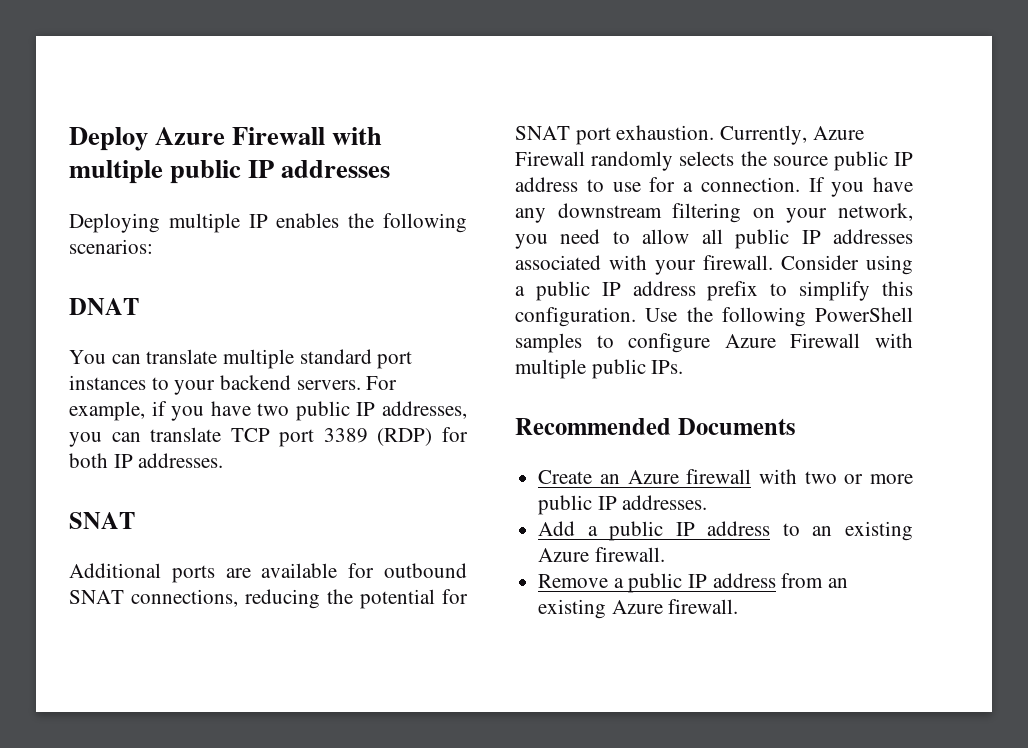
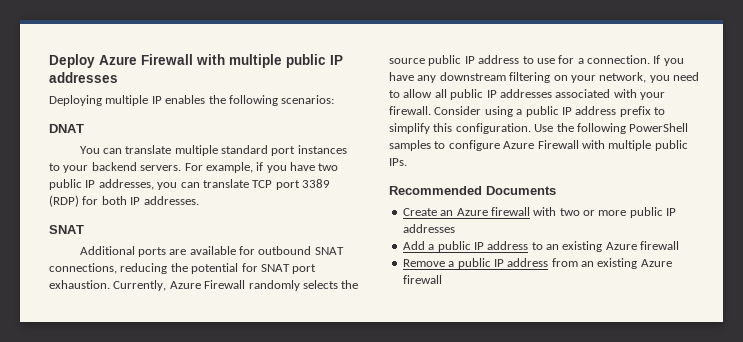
- Create an Azure firewall with two or more public IP addresses.
+ Create an Azure firewall with two or more public IP addresses
- Add a public IP address to an existing Azure firewall.
+ Add a public IP address to an existing Azure firewall
- Remove a public IP address from an existing Azure firewall.
+ Remove a public IP address from an existing Azure firewall

